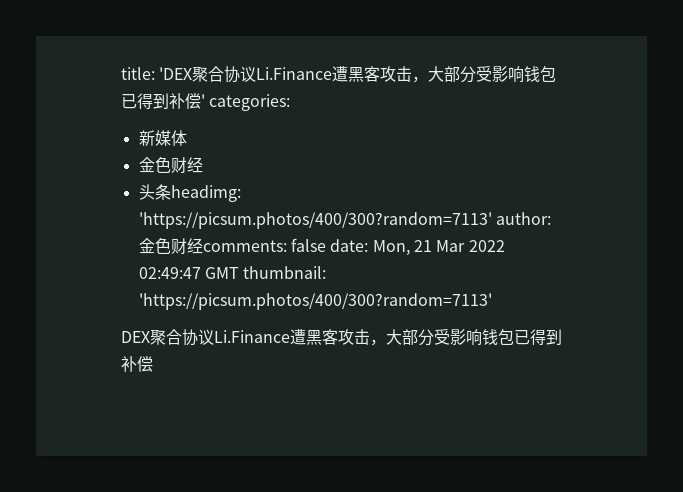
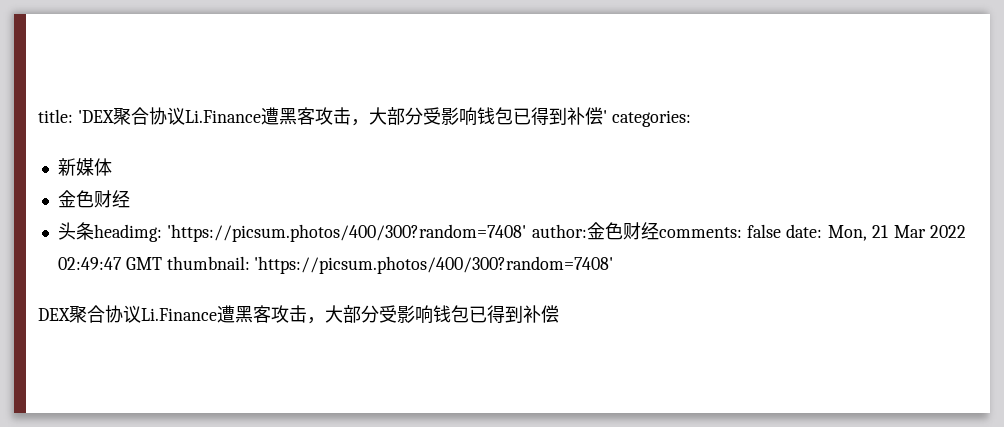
- 头条headimg: 'https://picsum.photos/400/300?random=7113' author:金色财经comments: false date: Mon, 21 Mar 2022 02:49:47 GMT thumbnail: 'https://picsum.photos/400/300?random=7113'
+ 头条headimg: 'https://picsum.photos/400/300?random=7408' author:金色财经comments: false date: Mon, 21 Mar 2022 02:49:47 GMT thumbnail: 'https://picsum.photos/400/300?random=7408'

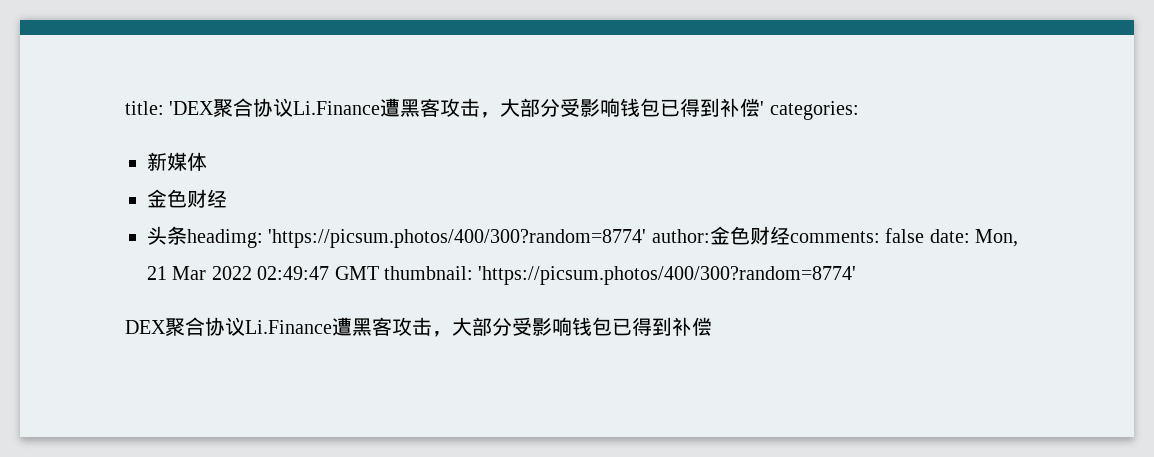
- 头条headimg: 'https://picsum.photos/400/300?random=7408' author:金色财经comments: false date: Mon, 21 Mar 2022 02:49:47 GMT thumbnail: 'https://picsum.photos/400/300?random=7408'
+ 头条headimg: 'https://picsum.photos/400/300?random=8774' author:金色财经comments: false date: Mon, 21 Mar 2022 02:49:47 GMT thumbnail: 'https://picsum.photos/400/300?random=8774'

